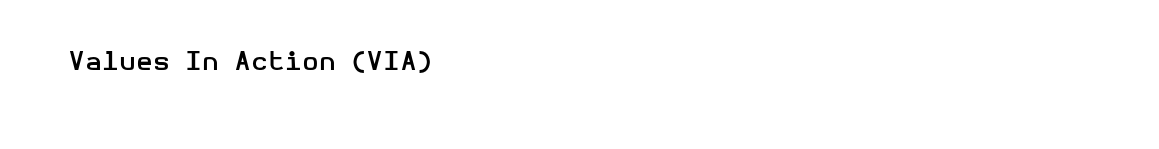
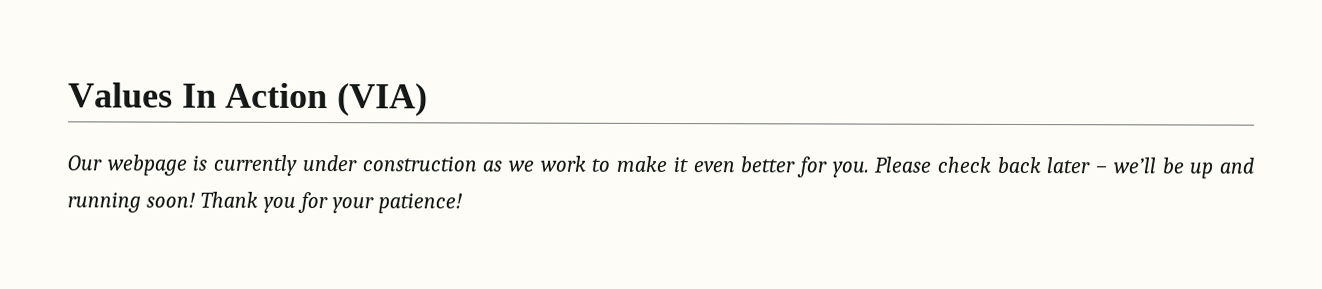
+ Our webpage is currently under construction as we work to make it even better for you. Please check back later – we’ll be up and running soon! Thank you for your patience!

